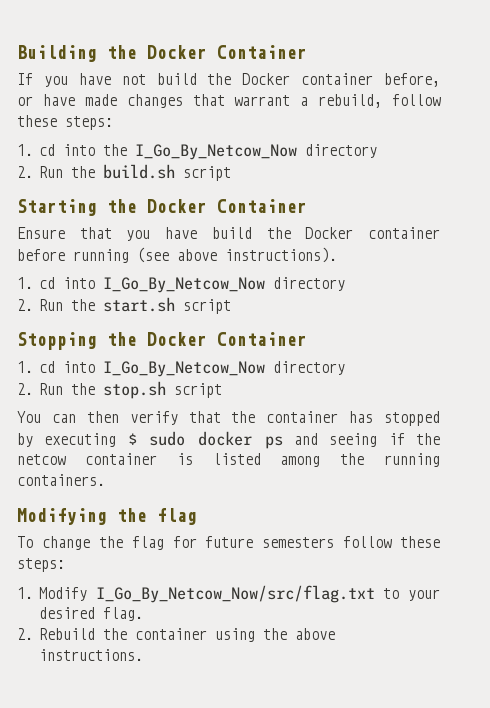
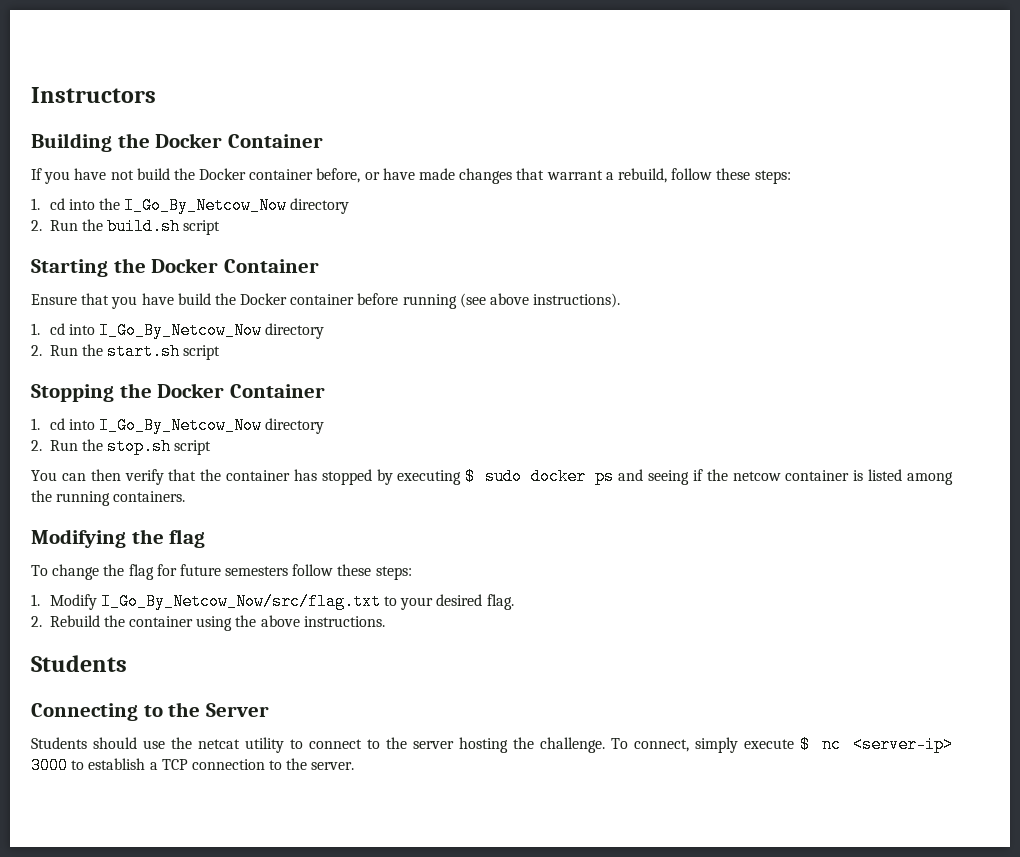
+ Instructors
  2. Rebuild the container using the above instructions.
+ Students
+ Connecting to the Server
+ Students should use the netcat utility to connect to the server hosting the challenge. To connect, simply execute $ nc <server-ip> 3000 to establish a TCP connection to the server.

